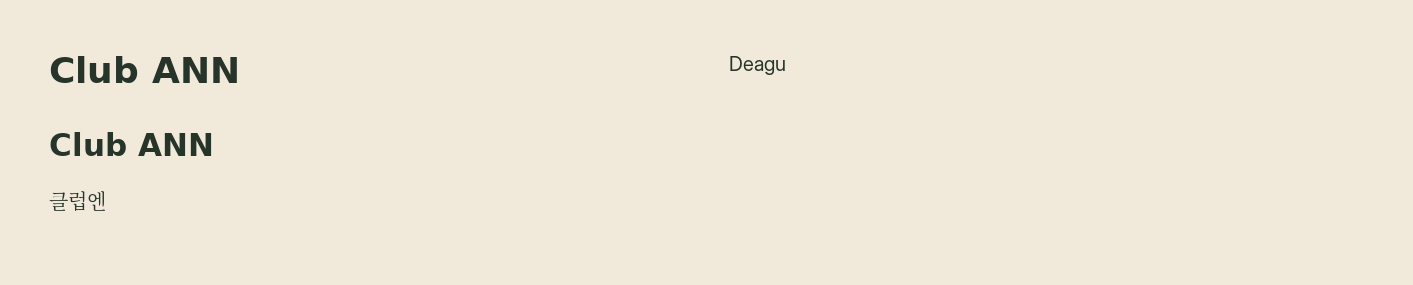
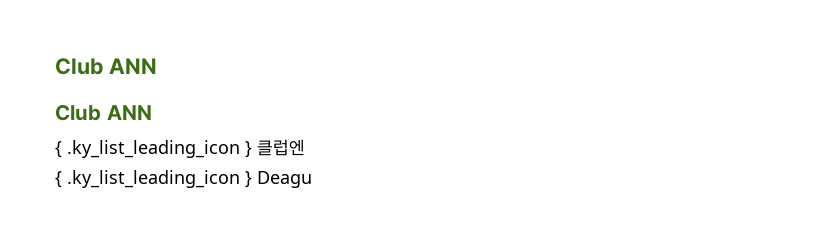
- 클럽엔
- Deagu
+ { .ky_list_leading_icon } 클럽엔
+ { .ky_list_leading_icon } Deagu

